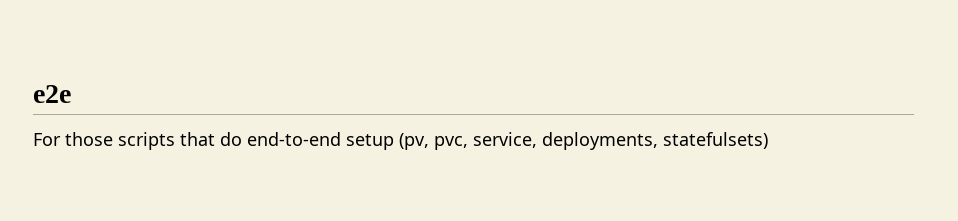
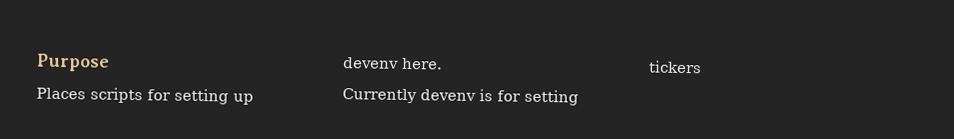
- e2e
- For those scripts that do end-to-end setup (pv, pvc, service, deployments, statefulsets)
+ Purpose
+ Places scripts for setting up devenv here.
+ Currently devenv is for setting tickers

